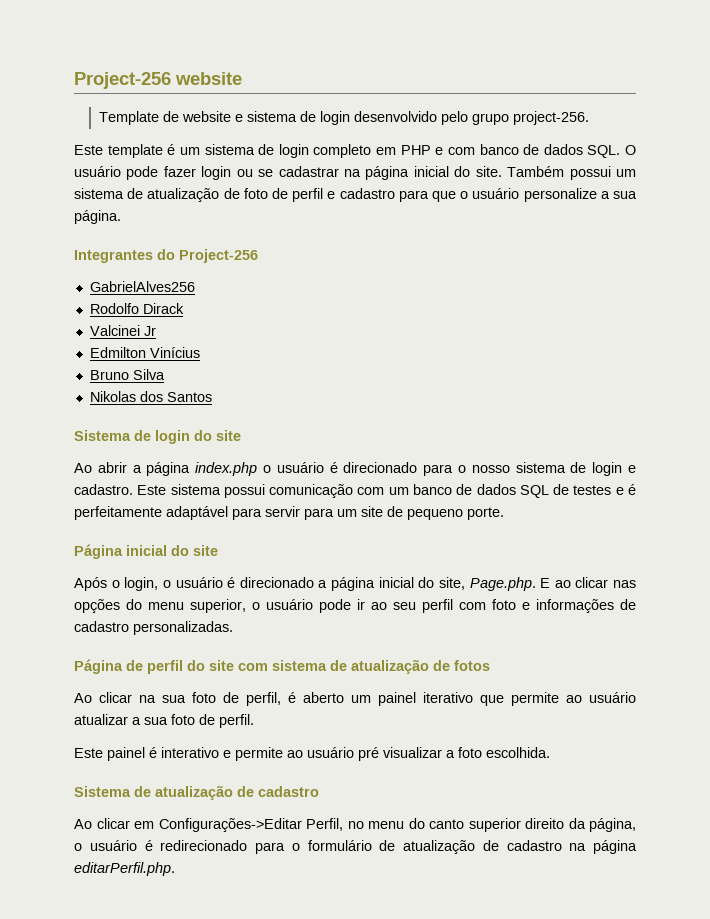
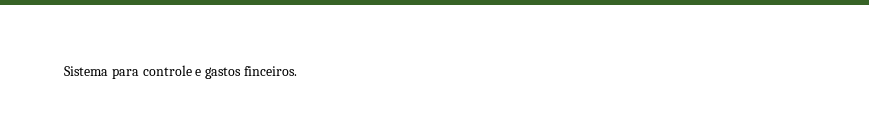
- Project-256 website
- Template de website e sistema de login desenvolvido pelo grupo project-256.
- Este template é um sistema de login completo em PHP e com banco de dados SQL. O usuário pode fazer login ou se cadastrar na página inicial do site. Também possui um sistema de atualização de foto de perfil e cadastro para que o usuário personalize a sua página.
- Integrantes do Project-256
- GabrielAlves256
- Rodolfo Dirack
- Valcinei Jr
- Edmilton Vinícius
- Bruno Silva
- Nikolas dos Santos
- Sistema de login do site
- Ao abrir a página index.php o usuário é direcionado para o nosso sistema de login e cadastro. Este sistema possui comunicação com um banco de dados SQL de testes e é perfeitamente adaptável para servir para um site de pequeno porte.
- Página inicial do site
- Após o login, o usuário é direcionado a página inicial do site, Page.php. E ao clicar nas opções do menu superior, o usuário pode ir ao seu perfil com foto e informações de cadastro personalizadas.
- Página de perfil do site com sistema de atualização de fotos
- Ao clicar na sua foto de perfil, é aberto um painel iterativo que permite ao usuário atualizar a sua foto de perfil.
- Este painel é interativo e permite ao usuário pré visualizar a foto escolhida.
- Sistema de atualização de cadastro
- Ao clicar em Configurações->Editar Perfil, no menu do canto superior direito da página, o usuário é redirecionado para o formulário de atualização de cadastro na página editarPerfil.php.
+ Sistema para controle e gastos finceiros.

